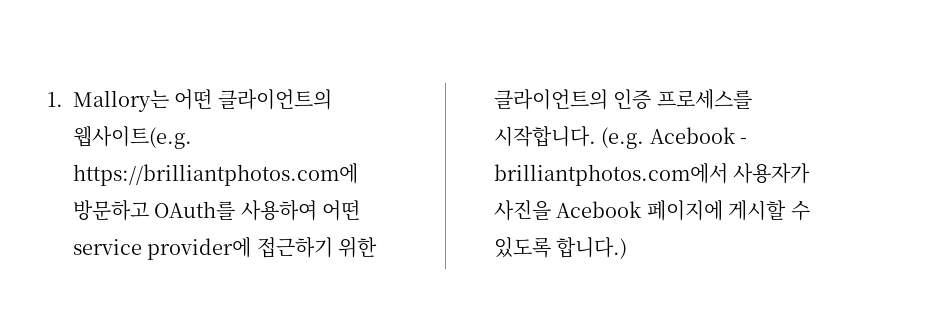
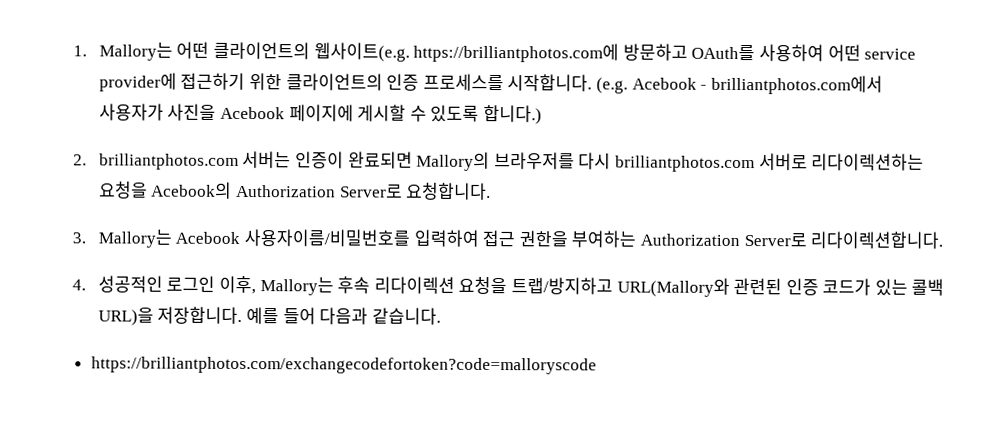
+ 2. brilliantphotos.com 서버는 인증이 완료되면 Mallory의 브라우저를 다시 brilliantphotos.com 서버로 리다이렉션하는 요청을 Acebook의 Authorization Server로 요청합니다.
+ 3. Mallory는 Acebook 사용자이름/비밀번호를 입력하여 접근 권한을 부여하는 Authorization Server로 리다이렉션합니다.
+ 4. 성공적인 로그인 이후, Mallory는 후속 리다이렉션 요청을 트랩/방지하고 URL(Mallory와 관련된 인증 코드가 있는 콜백 URL)을 저장합니다. 예를 들어 다음과 같습니다.
+ https://brilliantphotos.com/exchangecodefortoken?code=malloryscode

